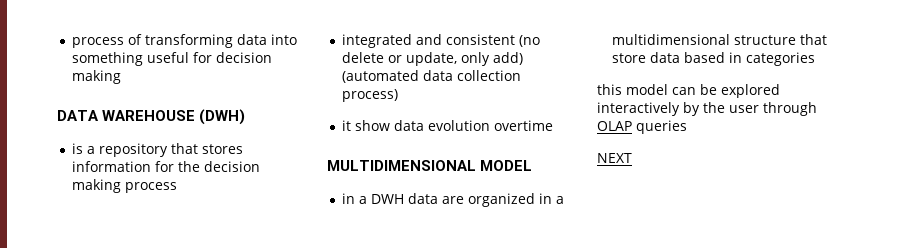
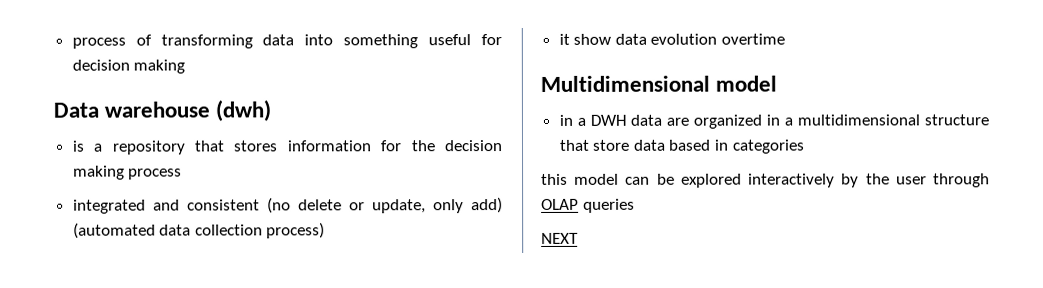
- DATA WAREHOUSE (DWH)
+ Data warehouse (dwh)
- MULTIDIMENSIONAL MODEL
+ Multidimensional model

